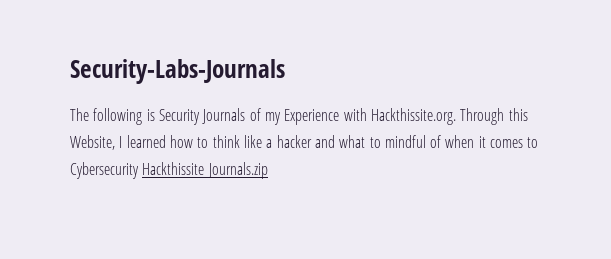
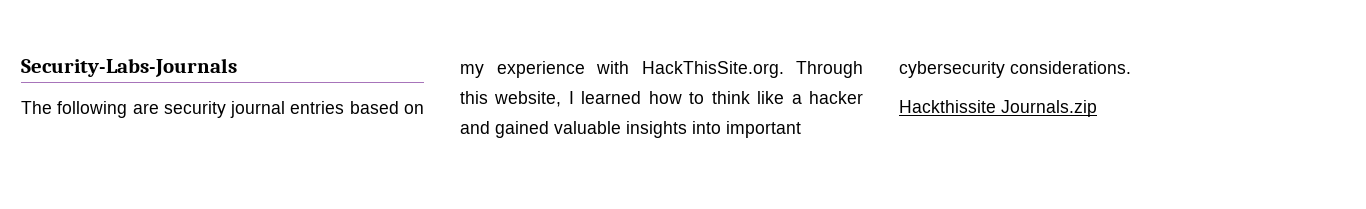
- The following is Security Journals of my Experience with Hackthissite.org. Through this Website, I learned how to think like a hacker and what to mindful of when it comes to Cybersecurity Hackthissite Journals.zip
+ The following are security journal entries based on my experience with HackThisSite.org. Through this website, I learned how to think like a hacker and gained valuable insights into important cybersecurity considerations.
+ Hackthissite Journals.zip

